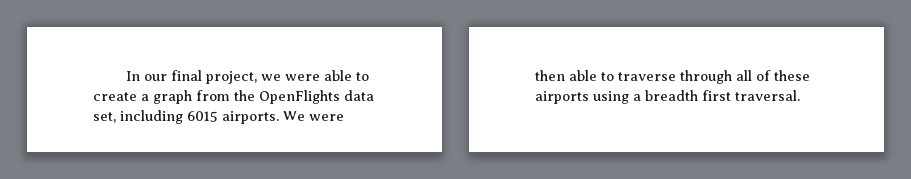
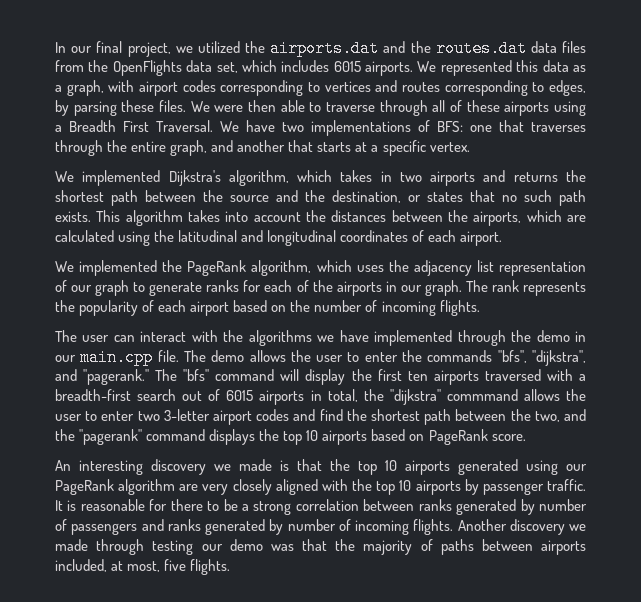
- In our final project, we were able to create a graph from the OpenFlights data set, including 6015 airports.
+ In our final project, we utilized the airports.dat and the routes.dat data files from the OpenFlights data set, which includes 6015 airports.
- We were then able to traverse through all of these airports using a breadth first traversal.
+ We represented this data as a graph, with airport codes corresponding to vertices and routes corresponding to edges, by parsing these files. We were then able to traverse through all of these airports using a Breadth First Traversal. We have two implementations of BFS: one that traverses through the entire graph, and another that starts at a specific vertex.
+ We implemented Dijkstra's algorithm, which takes in two airports and returns the shortest path between the source and the destination, or states that no such path exists. This algorithm takes into account the distances between the airports, which are calculated using the latitudinal and longitudinal coordinates of each airport.
+ We implemented the PageRank algorithm, which uses the adjacency list representation of our graph to generate ranks for each of the airports in our graph. The rank represents the popularity of each airport based on the number of incoming flights.
+ The user can interact with the algorithms we have implemented through the demo in our main.cpp file. The demo allows the user to enter the commands "bfs", "dijkstra", and "pagerank." The "bfs" command will display the first ten airports traversed with a breadth-first search out of 6015 airports in total, the "dijkstra" commmand allows the user to enter two 3-letter airport codes and find the shortest path between the two, and the "pagerank" command displays the top 10 airports based on PageRank score.
+ An interesting discovery we made is that the top 10 airports generated using our PageRank algorithm are very closely aligned with the top 10 airports by passenger traffic. It is reasonable for there to be a strong correlation between ranks generated by number of passengers and ranks generated by number of incoming flights. Another discovery we made through testing our demo was that the majority of paths between airports included, at most, five flights.

